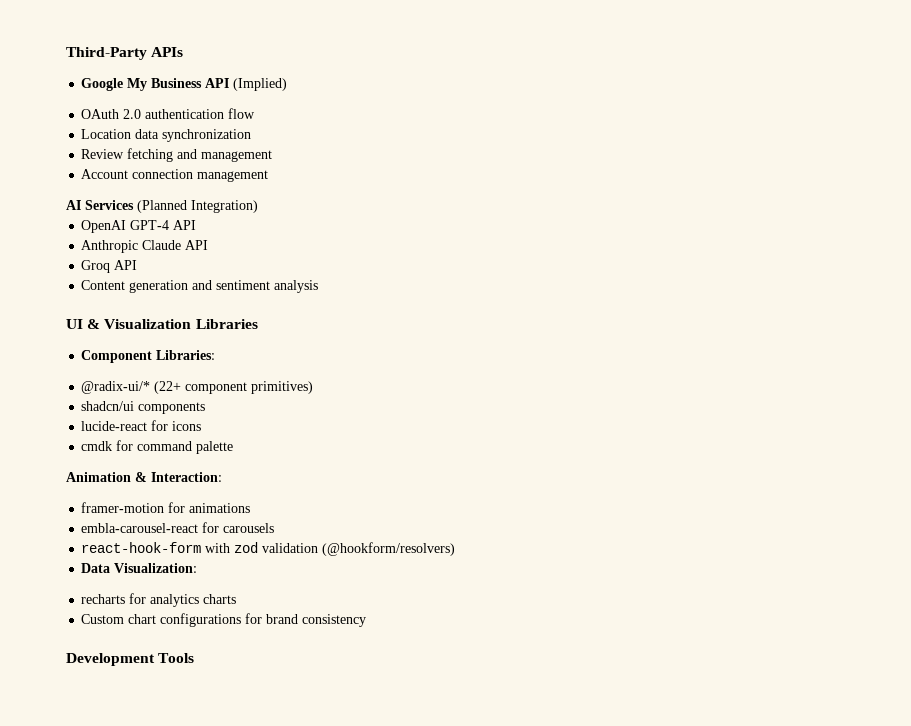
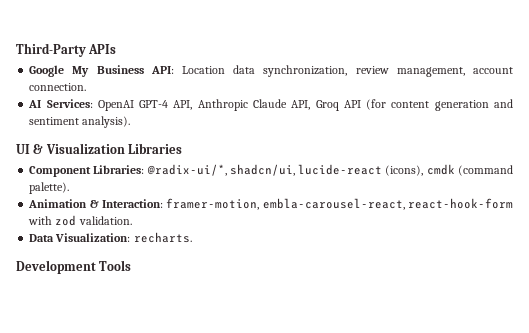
- Google My Business API (Implied)
- OAuth 2.0 authentication flow
- Location data synchronization
- Review fetching and management
- Account connection management
- AI Services (Planned Integration)
- OpenAI GPT-4 API
- Anthropic Claude API
- Groq API
- Content generation and sentiment analysis
+ Google My Business API: Location data synchronization, review management, account connection.
+ AI Services: OpenAI GPT-4 API, Anthropic Claude API, Groq API (for content generation and sentiment analysis).
- Component Libraries:
- @radix-ui/* (22+ component primitives)
- shadcn/ui components
- lucide-react for icons
- cmdk for command palette
- Animation & Interaction:
- framer-motion for animations
- embla-carousel-react for carousels
- react-hook-form with zod validation (@hookform/resolvers)
+ Component Libraries: @radix-ui/*, shadcn/ui, lucide-react (icons), cmdk (command palette).
+ Animation & Interaction: framer-motion, embla-carousel-react, react-hook-form with zod validation.
- Data Visualization:
- recharts for analytics charts
- Custom chart configurations for brand consistency
+ Data Visualization: recharts.

